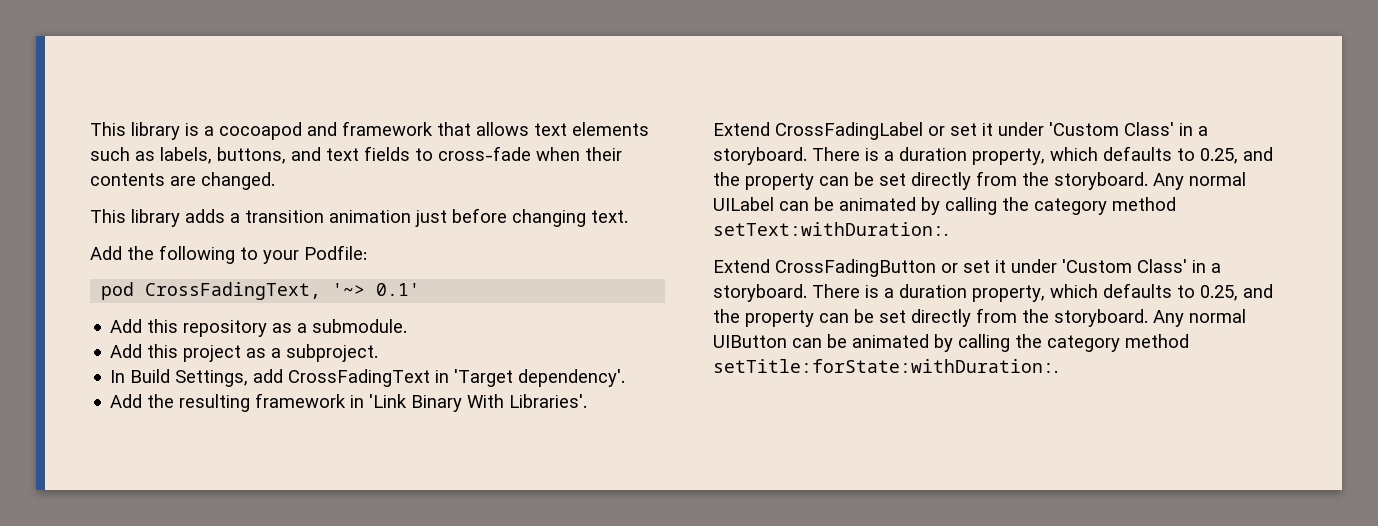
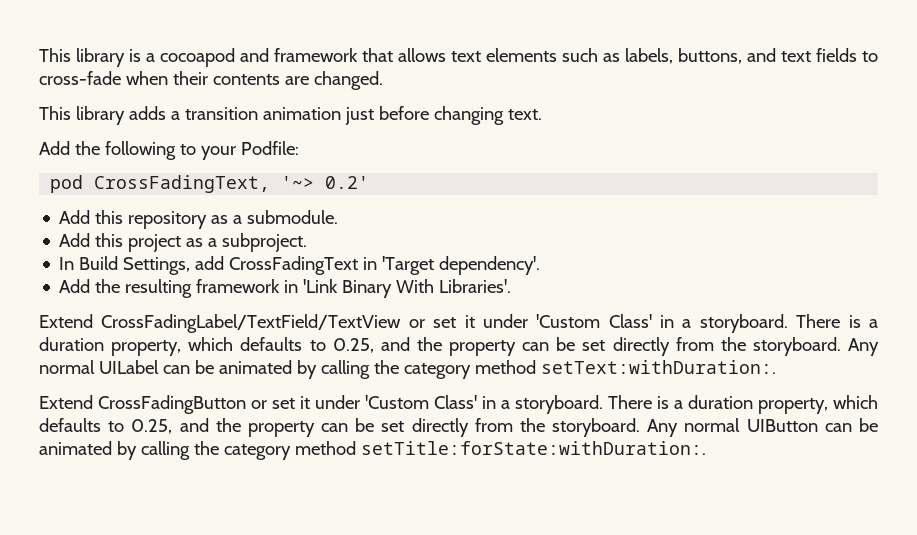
- pod CrossFadingText, '~> 0.1'
+ pod CrossFadingText, '~> 0.2'
- Extend CrossFadingLabel or set it under 'Custom Class' in a storyboard.
+ Extend CrossFadingLabel/TextField/TextView or set it under 'Custom Class' in a storyboard.

